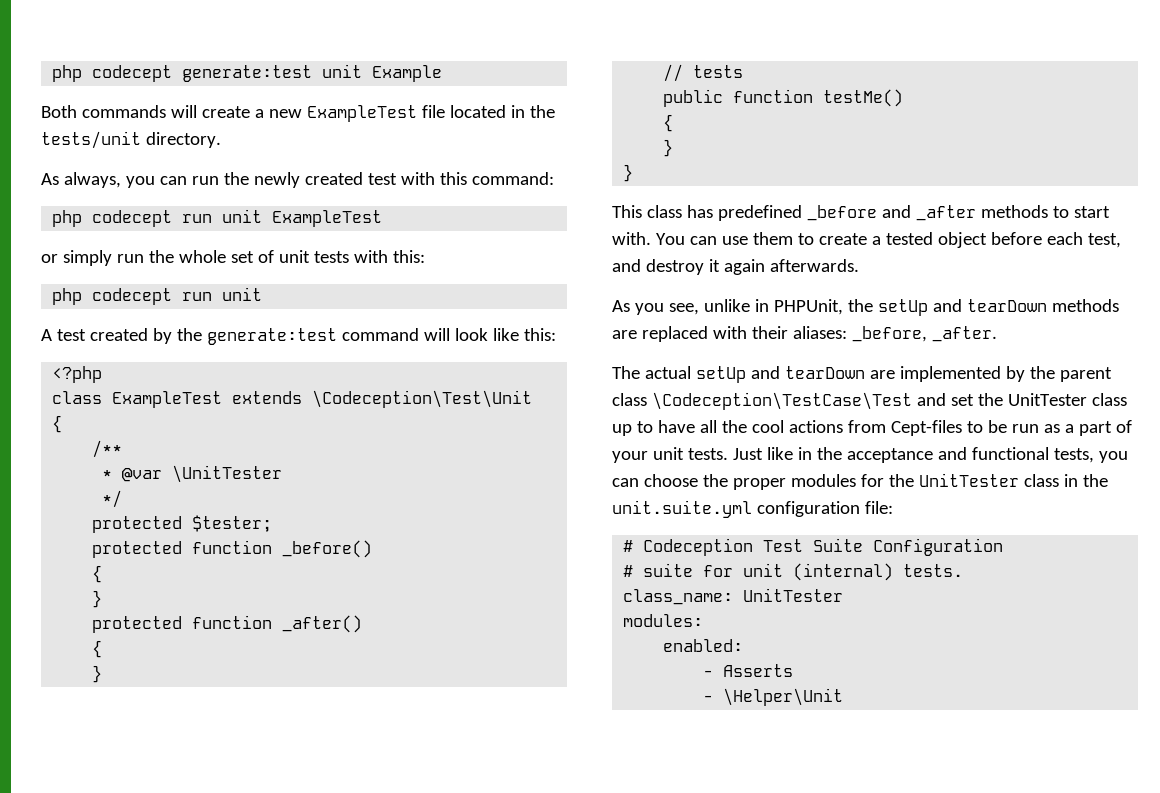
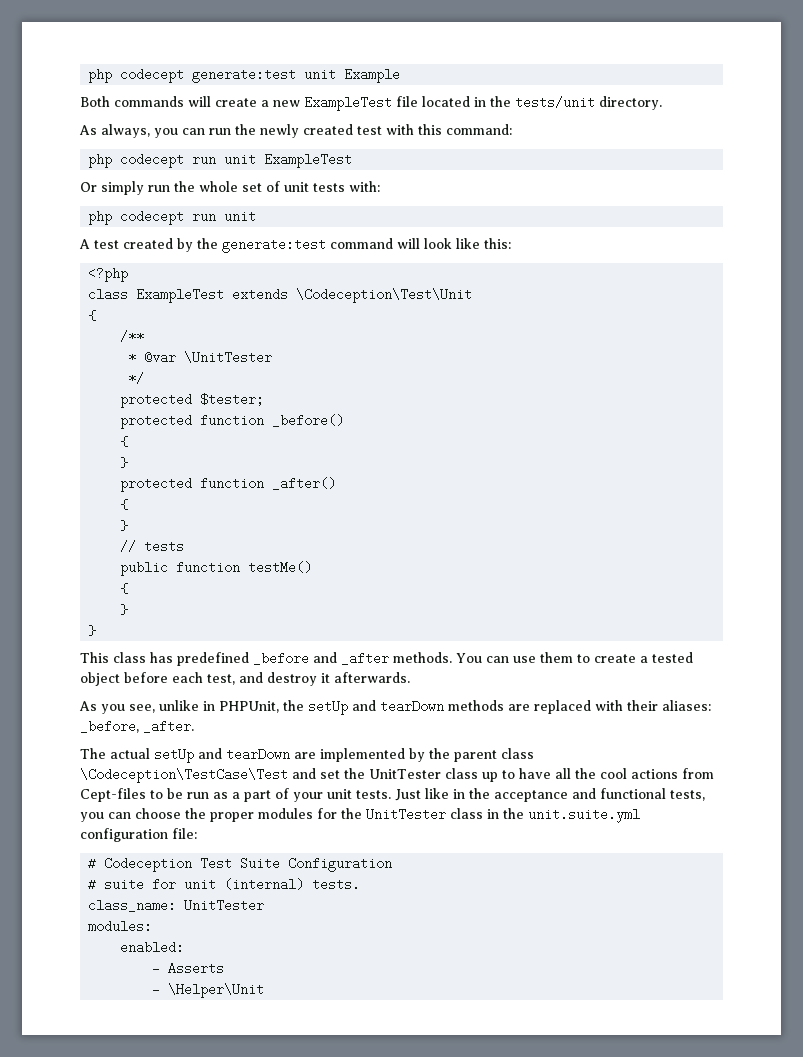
- or simply run the whole set of unit tests with this:
+ Or simply run the whole set of unit tests with:
- This class has predefined _before and _after methods to start with.
+ This class has predefined _before and _after methods.
- You can use them to create a tested object before each test, and destroy it again afterwards.
+ You can use them to create a tested object before each test, and destroy it afterwards.

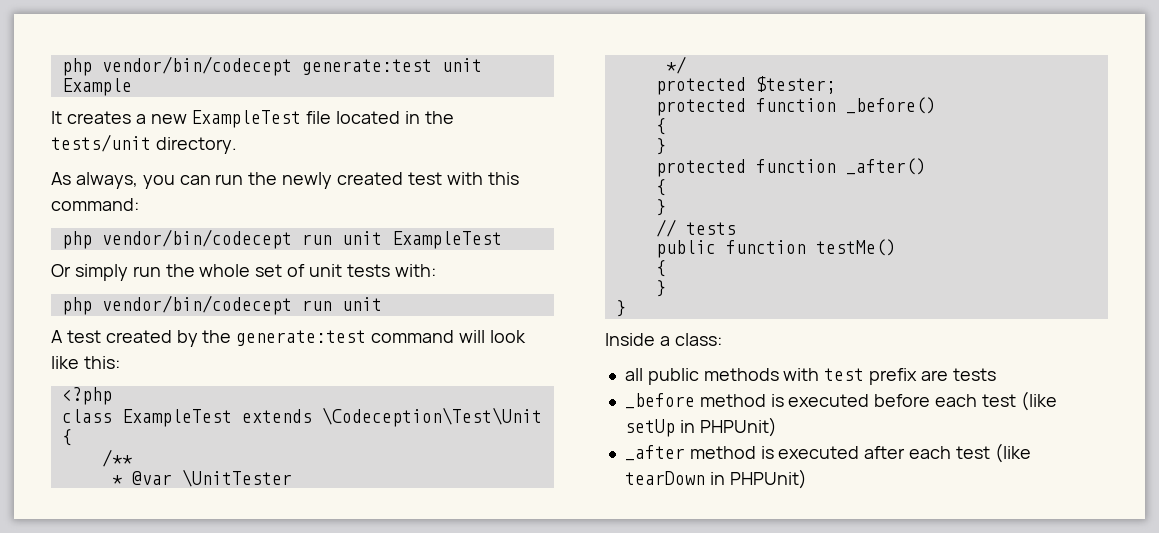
- php codecept generate:test unit Example
+ php vendor/bin/codecept generate:test unit Example
- Both commands will create a new ExampleTest file located in the tests/unit directory.
+ It creates a new ExampleTest file located in the tests/unit directory.
- php codecept run unit ExampleTest
+ php vendor/bin/codecept run unit ExampleTest
  Or simply run the whole set of unit tests with:
- php codecept run unit
+ php vendor/bin/codecept run unit
- This class has predefined _before and _after methods. You can use them to create a tested object before each test, and destroy it afterwards.
- As you see, unlike in PHPUnit, the setUp and tearDown methods are replaced with their aliases: _before, _after.
- The actual setUp and tearDown are implemented by the parent class \Codeception\TestCase\Test and set the UnitTester class up to have all the cool actions from Cept-files to be run as a part of your unit tests. Just like in the acceptance and functional tests, you can choose the proper modules for the UnitTester class in the unit.suite.yml configuration file:
- # Codeception Test Suite Configuration
- # suite for unit (internal) tests.
- class_name: UnitTester
- modules:
- enabled:
- - Asserts
- - \Helper\Unit
+ Inside a class:
+ all public methods with test prefix are tests
+ _before method is executed before each test (like setUp in PHPUnit)
+ _after method is executed after each test (like tearDown in PHPUnit)

